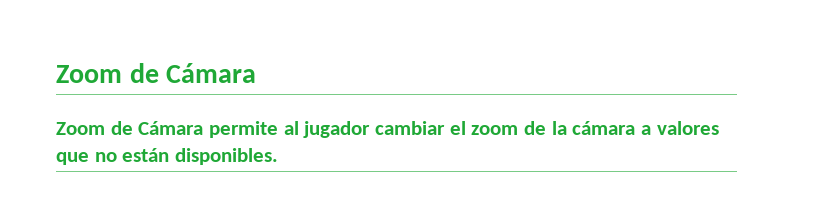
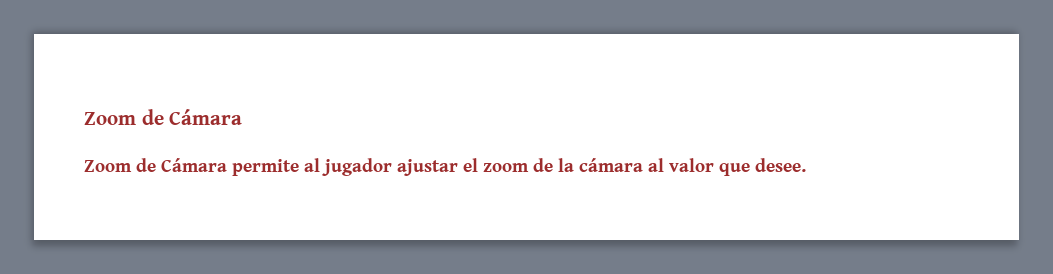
- Zoom de Cámara permite al jugador cambiar el zoom de la cámara a valores que no están disponibles.
+ Zoom de Cámara permite al jugador ajustar el zoom de la cámara al valor que desee.

